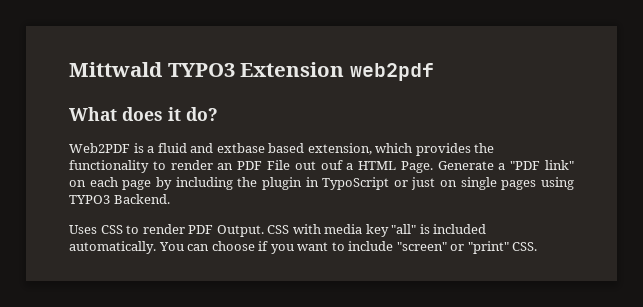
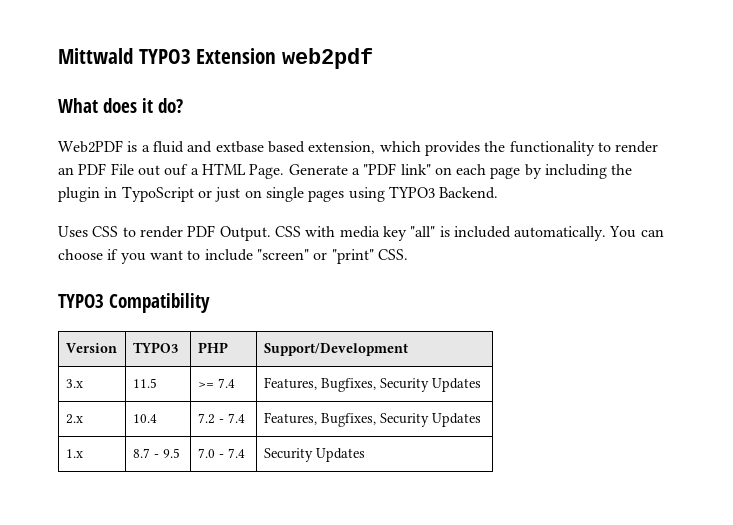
+ TYPO3 Compatibility
+ Version | TYPO3 | PHP | Support/Development
+ 3.x | 11.5 | >= 7.4 | Features, Bugfixes, Security Updates
+ 2.x | 10.4 | 7.2 - 7.4 | Features, Bugfixes, Security Updates
+ 1.x | 8.7 - 9.5 | 7.0 - 7.4 | Security Updates

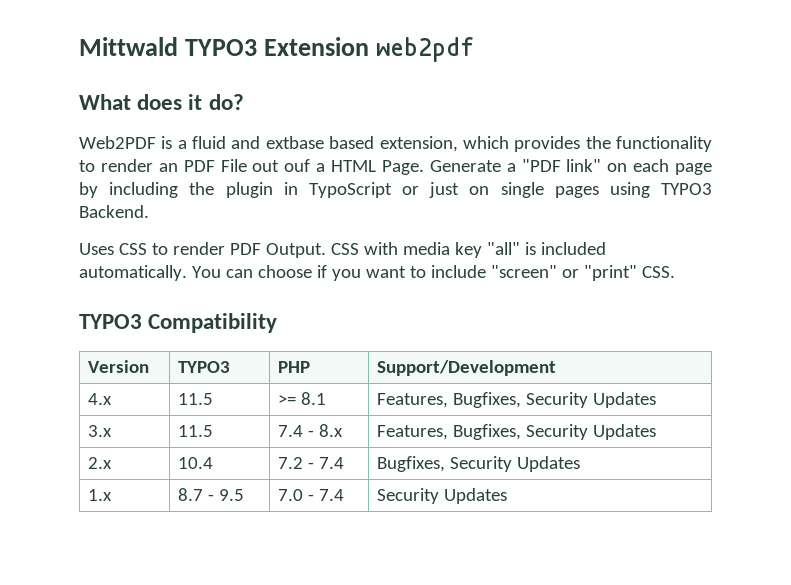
+ 4.x | 11.5 | >= 8.1 | Features, Bugfixes, Security Updates
- 3.x | 11.5 | >= 7.4 | Features, Bugfixes, Security Updates
+ 3.x | 11.5 | 7.4 - 8.x | Features, Bugfixes, Security Updates
- 2.x | 10.4 | 7.2 - 7.4 | Features, Bugfixes, Security Updates
+ 2.x | 10.4 | 7.2 - 7.4 | Bugfixes, Security Updates

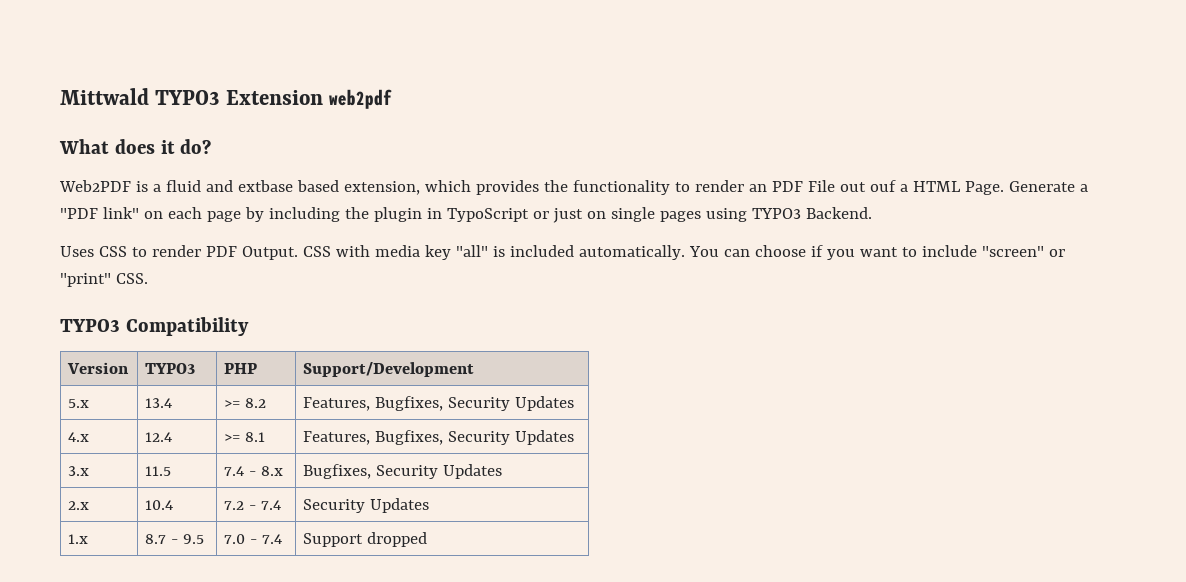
+ 5.x | 13.4 | >= 8.2 | Features, Bugfixes, Security Updates
- 4.x | 11.5 | >= 8.1 | Features, Bugfixes, Security Updates
+ 4.x | 12.4 | >= 8.1 | Features, Bugfixes, Security Updates
- 3.x | 11.5 | 7.4 - 8.x | Features, Bugfixes, Security Updates
+ 3.x | 11.5 | 7.4 - 8.x | Bugfixes, Security Updates
- 2.x | 10.4 | 7.2 - 7.4 | Bugfixes, Security Updates
+ 2.x | 10.4 | 7.2 - 7.4 | Security Updates
- 1.x | 8.7 - 9.5 | 7.0 - 7.4 | Security Updates
+ 1.x | 8.7 - 9.5 | 7.0 - 7.4 | Support dropped

